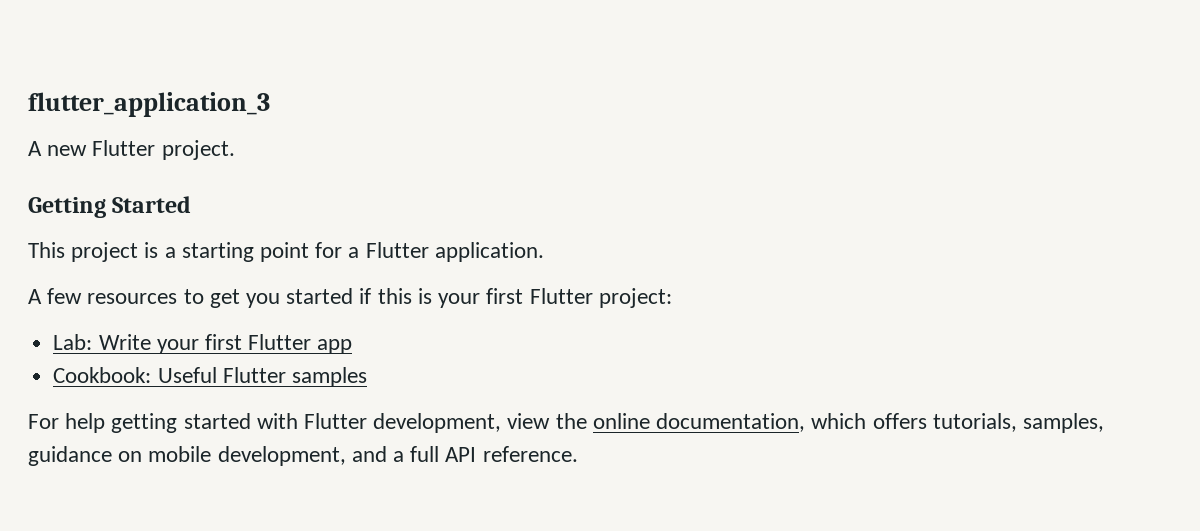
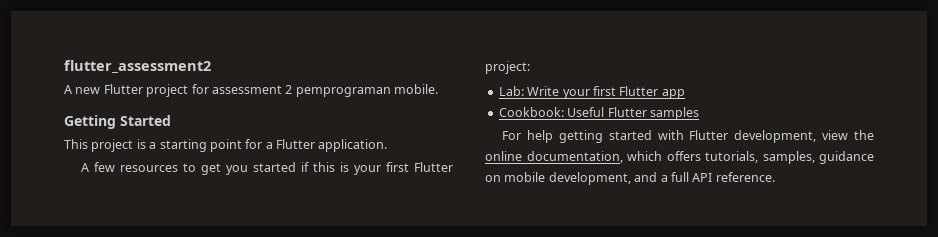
- flutter_application_3
+ flutter_assessment2
- A new Flutter project.
+ A new Flutter project for assessment 2 pemprograman mobile.

